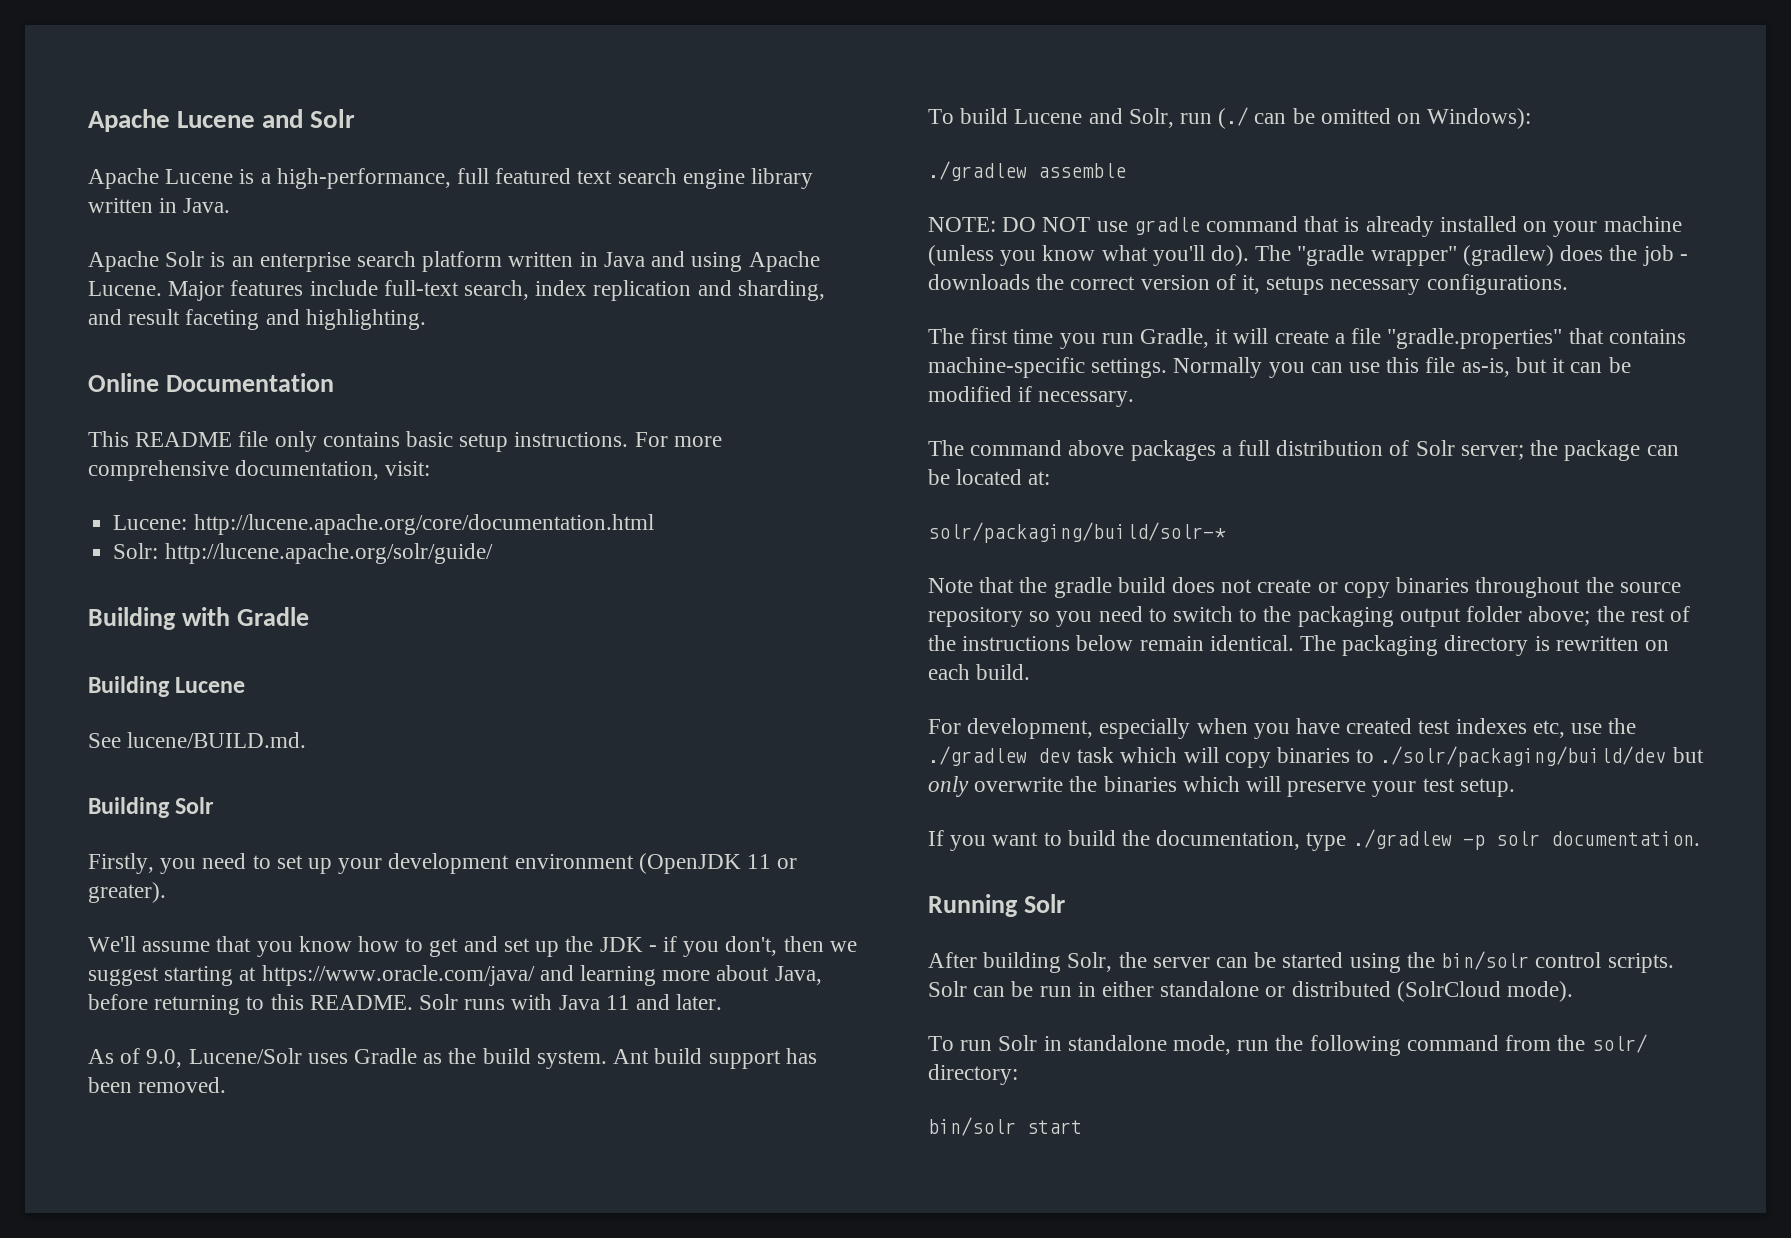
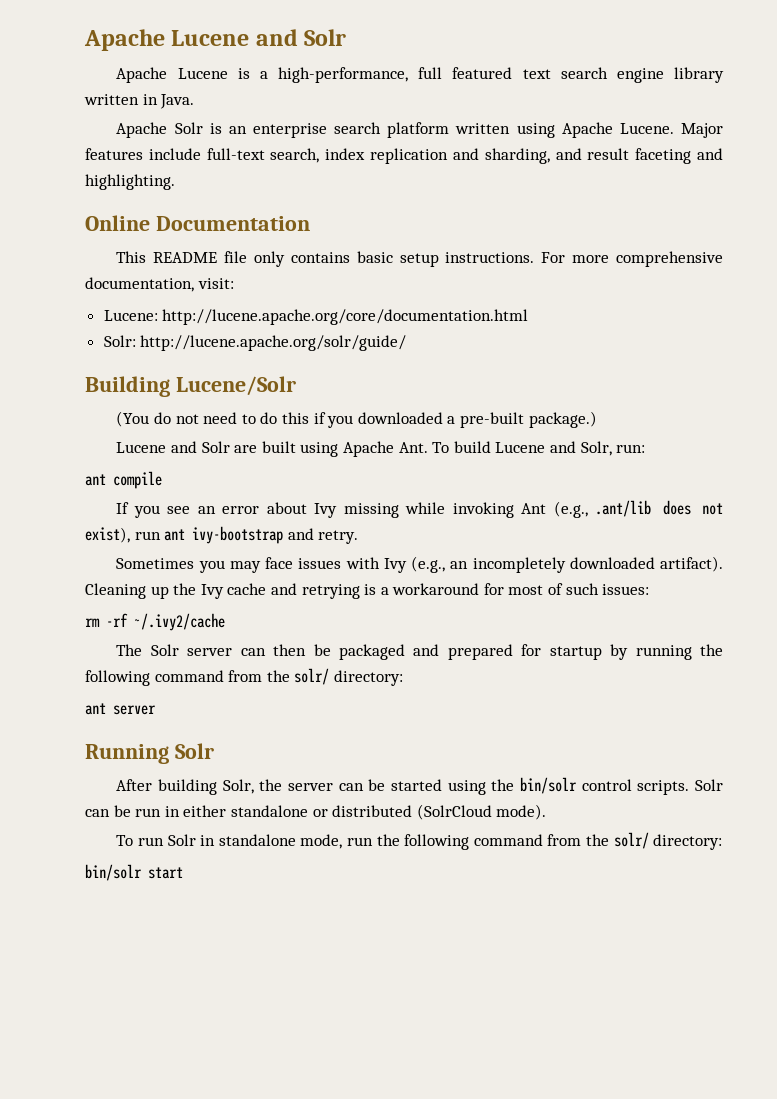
- Apache Solr is an enterprise search platform written in Java and using Apache Lucene.
+ Apache Solr is an enterprise search platform written using Apache Lucene.
- Building with Gradle
- Building Lucene
- See lucene/BUILD.md.
- Building Solr
- Firstly, you need to set up your development environment (OpenJDK 11 or greater).
- We'll assume that you know how to get and set up the JDK - if you don't, then we suggest starting at https://www.oracle.com/java/ and learning more about Java, before returning to this README. Solr runs with Java 11 and later.
- As of 9.0, Lucene/Solr uses Gradle as the build system. Ant build support has been removed.
- To build Lucene and Solr, run (./ can be omitted on Windows):
- ./gradlew assemble
- NOTE: DO NOT use gradle command that is already installed on your machine (unless you know what you'll do). The "gradle wrapper" (gradlew) does the job - downloads the correct version of it, setups necessary configurations.
- The first time you run Gradle, it will create a file "gradle.properties" that contains machine-specific settings. Normally you can use this file as-is, but it can be modified if necessary.
- The command above packages a full distribution of Solr server; the package can be located at:
- solr/packaging/build/solr-*
- Note that the gradle build does not create or copy binaries throughout the source repository so you need to switch to the packaging output folder above; the rest of the instructions below remain identical. The packaging directory is rewritten on each build.
- For development, especially when you have created test indexes etc, use the ./gradlew dev task which will copy binaries to ./solr/packaging/build/dev but only overwrite the binaries which will preserve your test setup.
- If you want to build the documentation, type ./gradlew -p solr documentation.
+ Building Lucene/Solr
+ (You do not need to do this if you downloaded a pre-built package.)
+ Lucene and Solr are built using Apache Ant. To build Lucene and Solr, run:
+ ant compile
+ If you see an error about Ivy missing while invoking Ant (e.g., .ant/lib does not exist), run ant ivy-bootstrap and retry.
+ Sometimes you may face issues with Ivy (e.g., an incompletely downloaded artifact). Cleaning up the Ivy cache and retrying is a workaround for most of such issues:
+ rm -rf ~/.ivy2/cache
+ The Solr server can then be packaged and prepared for startup by running the following command from the solr/ directory:
+ ant server

